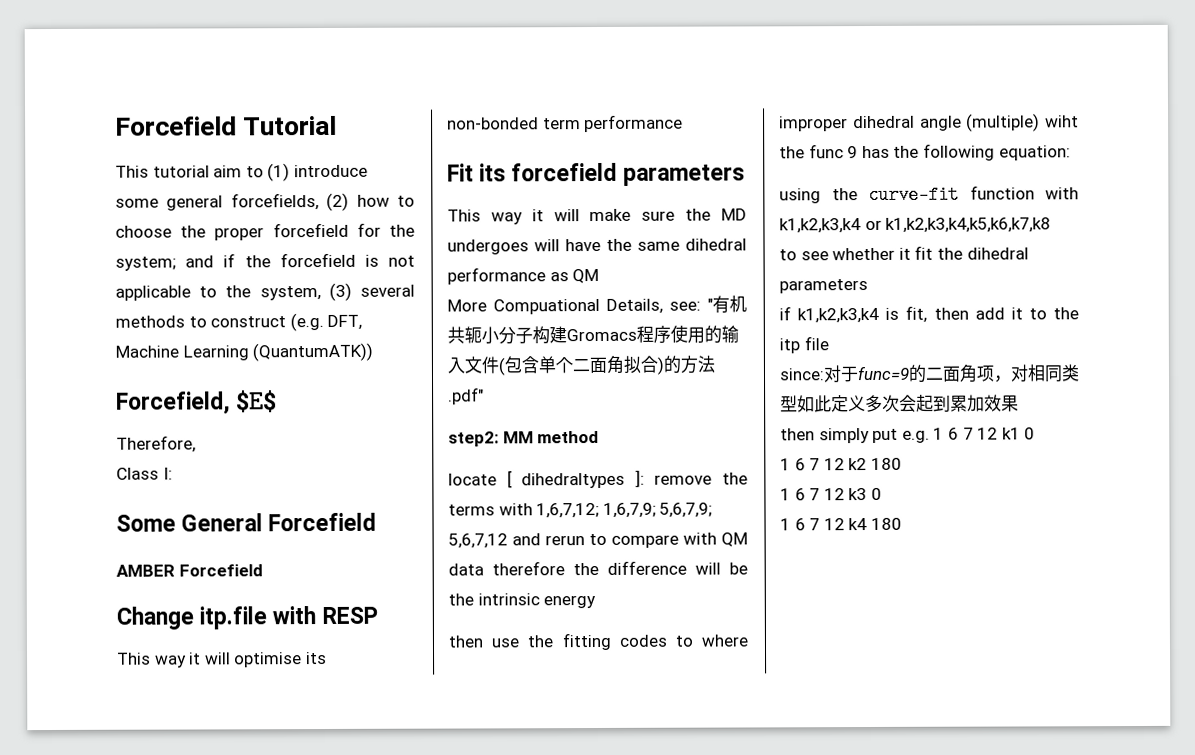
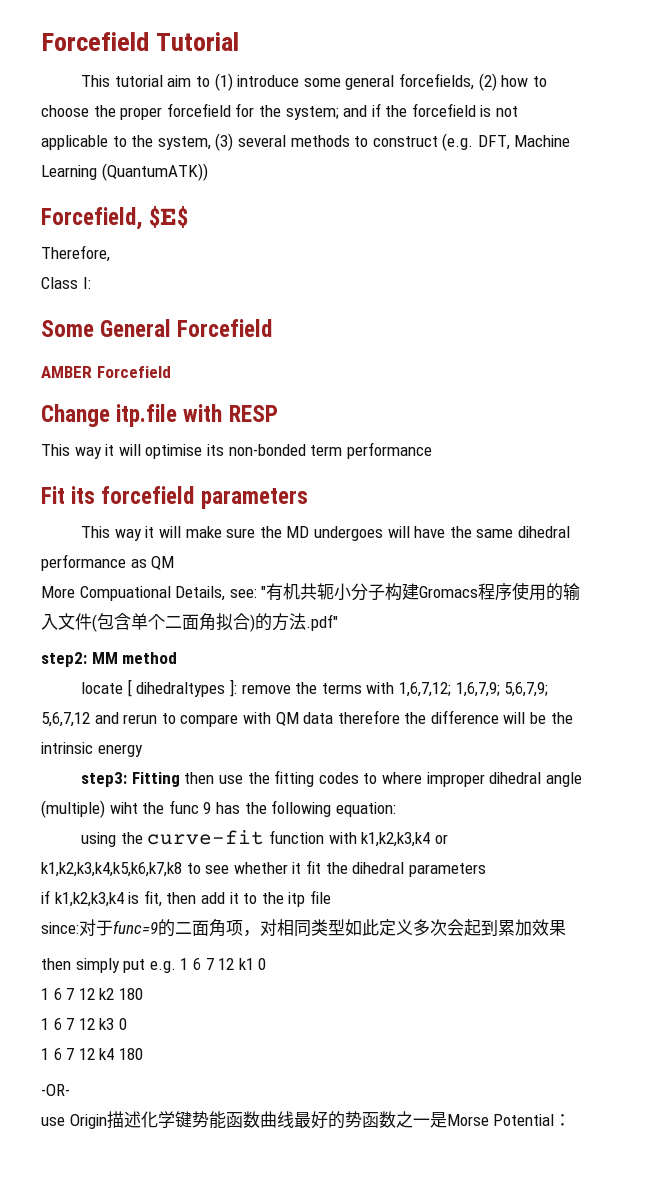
- then use the fitting codes to where improper dihedral angle (multiple) wiht the func 9 has the following equation:
+ step3: Fitting then use the fitting codes to where improper dihedral angle (multiple) wiht the func 9 has the following equation:
- using the curve-fit function with k1,k2,k3,k4 or k1,k2,k3,k4,k5,k6,k7,k8
- to see whether it fit the dihedral parameters
+ using the curve-fit function with k1,k2,k3,k4 or k1,k2,k3,k4,k5,k6,k7,k8 to see whether it fit the dihedral parameters
+ -OR-
+ use Origin描述化学键势能函数曲线最好的势函数之一是Morse Potential：

